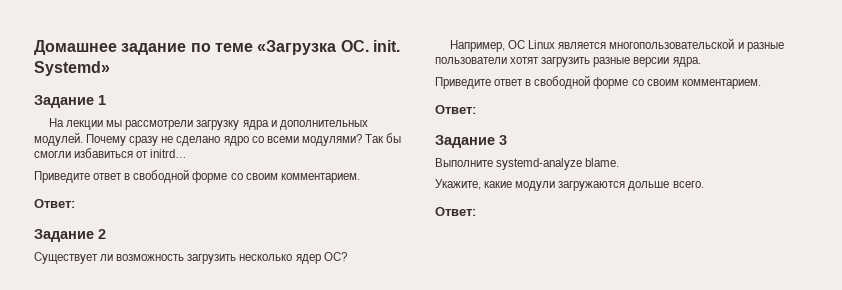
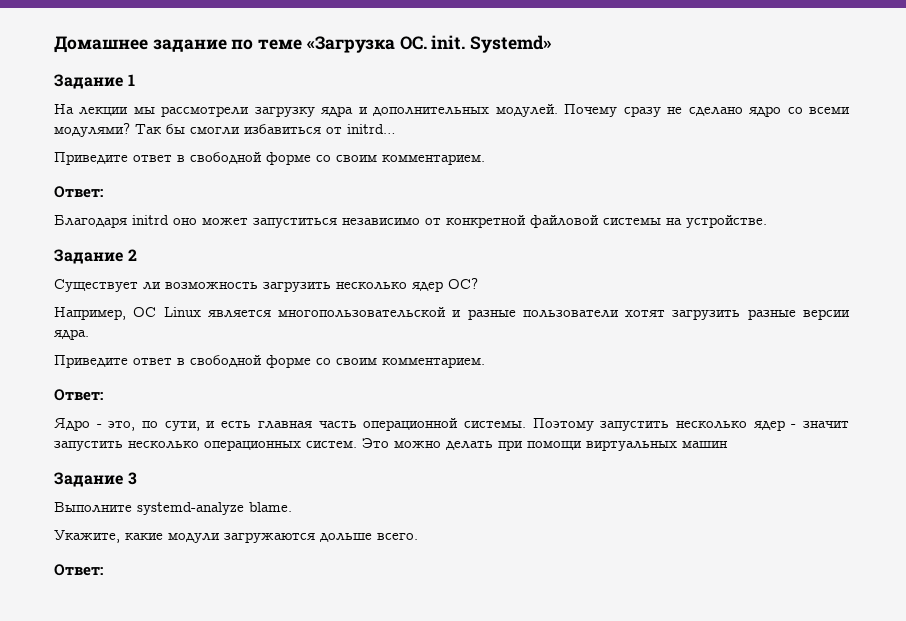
+ Благодаря initrd оно может запуститься независимо от конкретной файловой системы на устройстве.
+ Ядро - это, по сути, и есть главная часть операционной системы. Поэтому запустить несколько ядер - значит запустить несколько операционных систем. Это можно делать при помощи виртуальных машин

